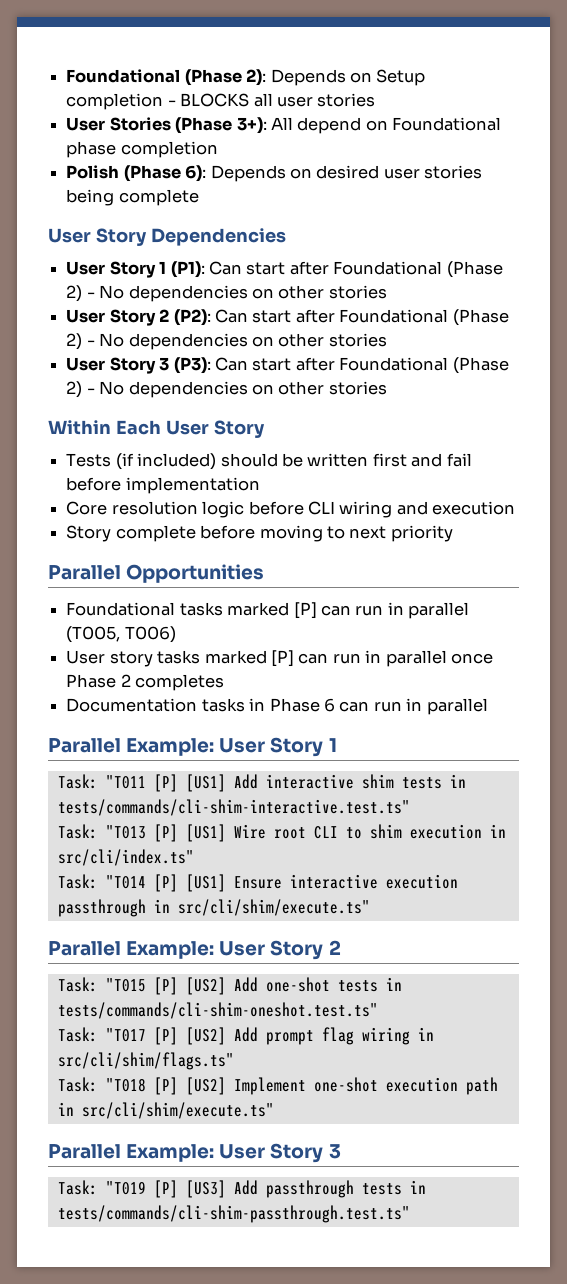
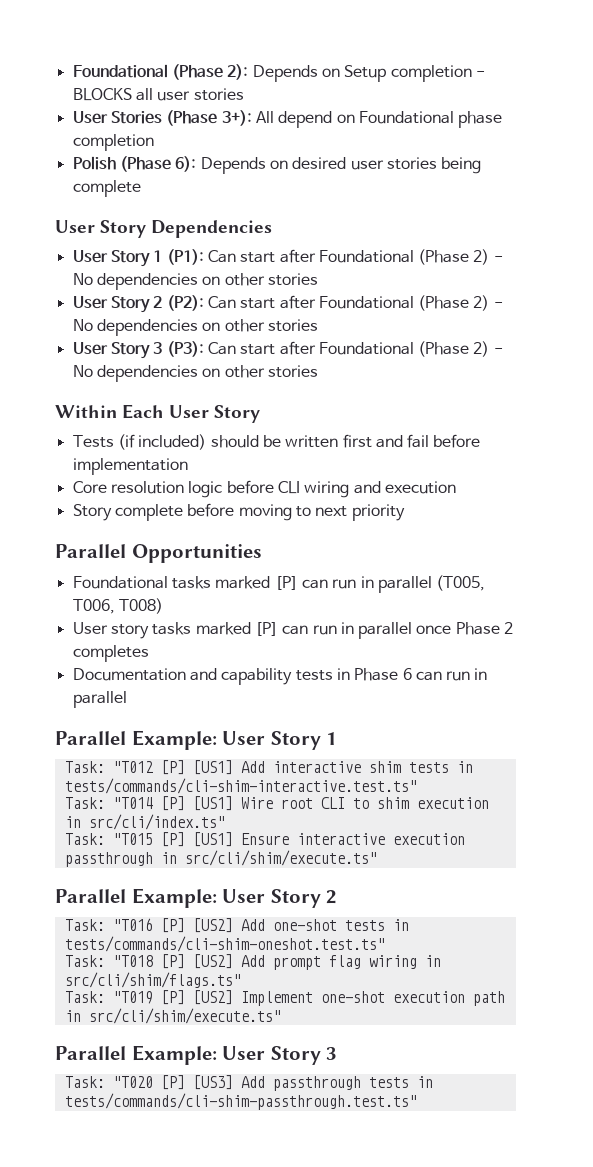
- Foundational tasks marked [P] can run in parallel (T005, T006)
+ Foundational tasks marked [P] can run in parallel (T005, T006, T008)
- Documentation tasks in Phase 6 can run in parallel
+ Documentation and capability tests in Phase 6 can run in parallel
- Task: "T011 [P] [US1] Add interactive shim tests in tests/commands/cli-shim-interactive.test.ts"
+ Task: "T012 [P] [US1] Add interactive shim tests in tests/commands/cli-shim-interactive.test.ts"
- Task: "T013 [P] [US1] Wire root CLI to shim execution in src/cli/index.ts"
+ Task: "T014 [P] [US1] Wire root CLI to shim execution in src/cli/index.ts"
- Task: "T014 [P] [US1] Ensure interactive execution passthrough in src/cli/shim/execute.ts"
+ Task: "T015 [P] [US1] Ensure interactive execution passthrough in src/cli/shim/execute.ts"
- Task: "T015 [P] [US2] Add one-shot tests in tests/commands/cli-shim-oneshot.test.ts"
+ Task: "T016 [P] [US2] Add one-shot tests in tests/commands/cli-shim-oneshot.test.ts"
- Task: "T017 [P] [US2] Add prompt flag wiring in src/cli/shim/flags.ts"
+ Task: "T018 [P] [US2] Add prompt flag wiring in src/cli/shim/flags.ts"
- Task: "T018 [P] [US2] Implement one-shot execution path in src/cli/shim/execute.ts"
+ Task: "T019 [P] [US2] Implement one-shot execution path in src/cli/shim/execute.ts"
- Task: "T019 [P] [US3] Add passthrough tests in tests/commands/cli-shim-passthrough.test.ts"
+ Task: "T020 [P] [US3] Add passthrough tests in tests/commands/cli-shim-passthrough.test.ts"

